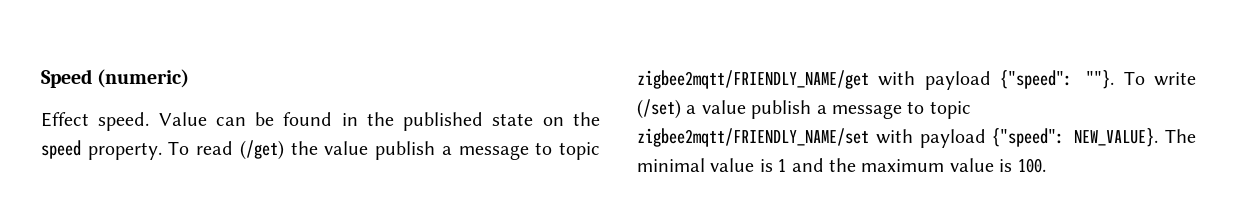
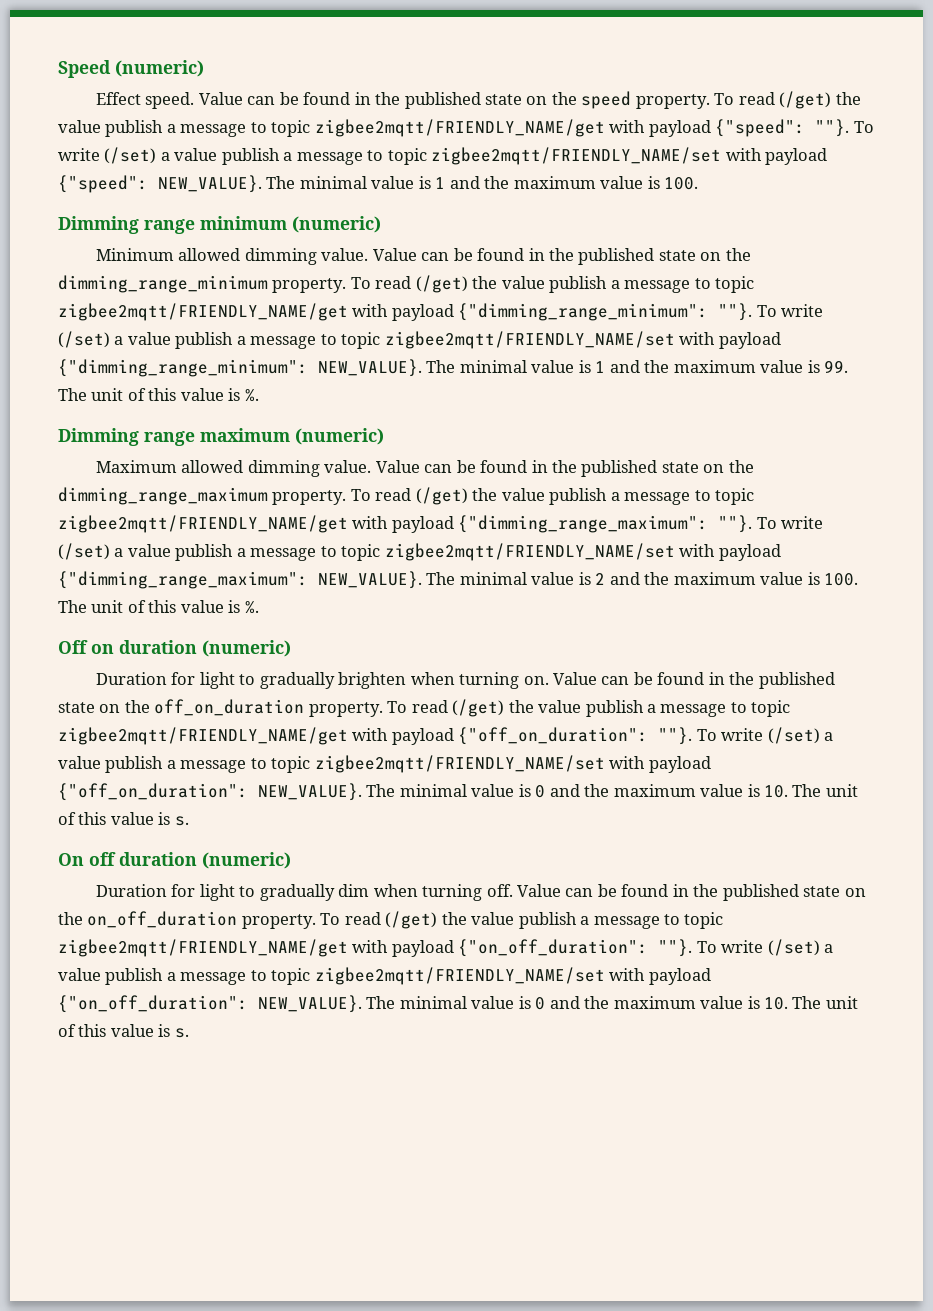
+ Dimming range minimum (numeric)
+ Minimum allowed dimming value. Value can be found in the published state on the dimming_range_minimum property. To read (/get) the value publish a message to topic zigbee2mqtt/FRIENDLY_NAME/get with payload {"dimming_range_minimum": ""}. To write (/set) a value publish a message to topic zigbee2mqtt/FRIENDLY_NAME/set with payload {"dimming_range_minimum": NEW_VALUE}. The minimal value is 1 and the maximum value is 99. The unit of this value is %.
+ Dimming range maximum (numeric)
+ Maximum allowed dimming value. Value can be found in the published state on the dimming_range_maximum property. To read (/get) the value publish a message to topic zigbee2mqtt/FRIENDLY_NAME/get with payload {"dimming_range_maximum": ""}. To write (/set) a value publish a message to topic zigbee2mqtt/FRIENDLY_NAME/set with payload {"dimming_range_maximum": NEW_VALUE}. The minimal value is 2 and the maximum value is 100. The unit of this value is %.
+ Off on duration (numeric)
+ Duration for light to gradually brighten when turning on. Value can be found in the published state on the off_on_duration property. To read (/get) the value publish a message to topic zigbee2mqtt/FRIENDLY_NAME/get with payload {"off_on_duration": ""}. To write (/set) a value publish a message to topic zigbee2mqtt/FRIENDLY_NAME/set with payload {"off_on_duration": NEW_VALUE}. The minimal value is 0 and the maximum value is 10. The unit of this value is s.
+ On off duration (numeric)
+ Duration for light to gradually dim when turning off. Value can be found in the published state on the on_off_duration property. To read (/get) the value publish a message to topic zigbee2mqtt/FRIENDLY_NAME/get with payload {"on_off_duration": ""}. To write (/set) a value publish a message to topic zigbee2mqtt/FRIENDLY_NAME/set with payload {"on_off_duration": NEW_VALUE}. The minimal value is 0 and the maximum value is 10. The unit of this value is s.

